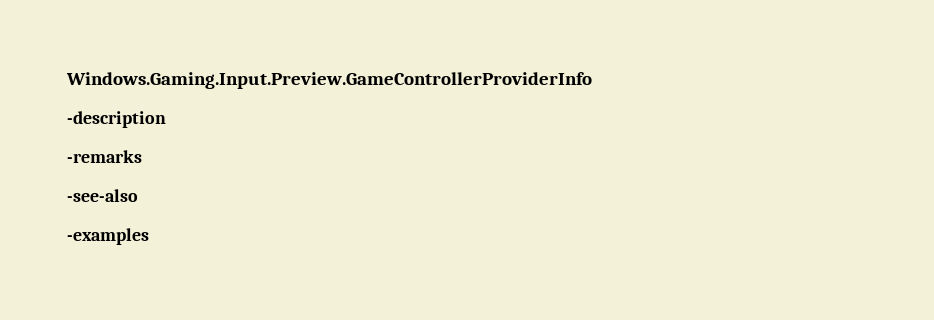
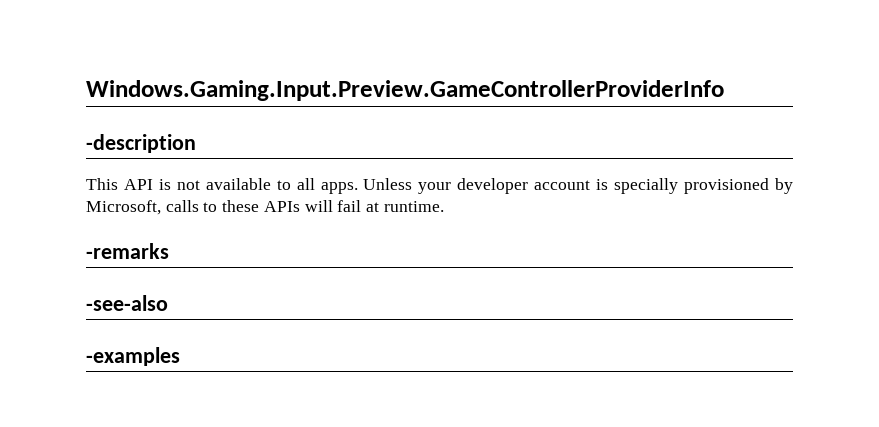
+ This API is not available to all apps. Unless your developer account is specially provisioned by Microsoft, calls to these APIs will fail at runtime.

